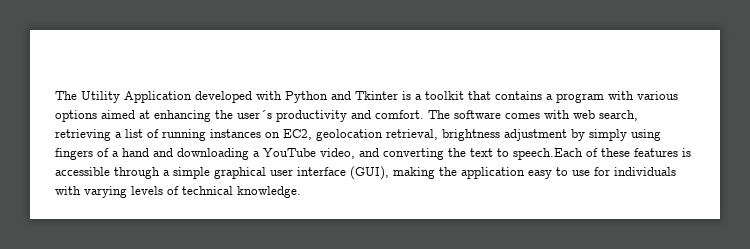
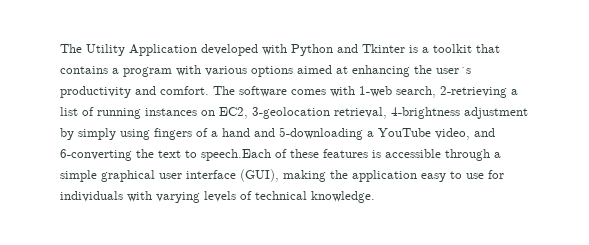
- The software comes with web search, retrieving a list of running instances on EC2, geolocation retrieval, brightness adjustment by simply using fingers of a hand and downloading a YouTube video, and converting the text to speech.Each of these features is accessible through a simple graphical user interface (GUI), making the application easy to use for individuals with varying levels of technical knowledge.
+ The software comes with 1-web search, 2-retrieving a list of running instances on EC2, 3-geolocation retrieval, 4-brightness adjustment by simply using fingers of a hand and 5-downloading a YouTube video, and 6-converting the text to speech.Each of these features is accessible through a simple graphical user interface (GUI), making the application easy to use for individuals with varying levels of technical knowledge.

